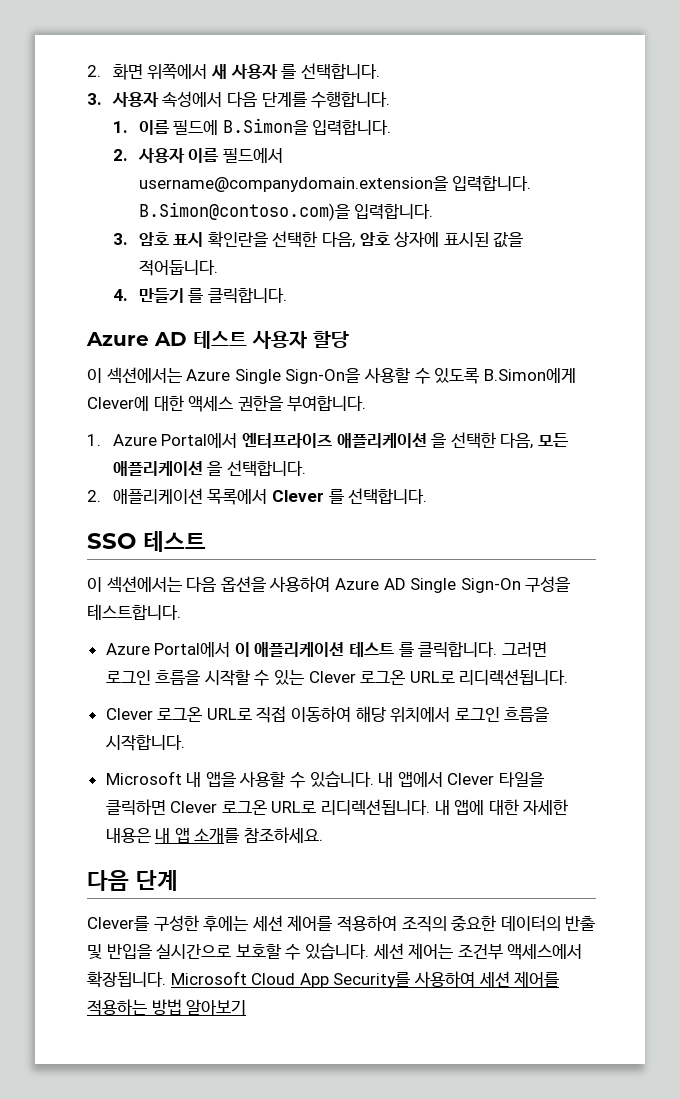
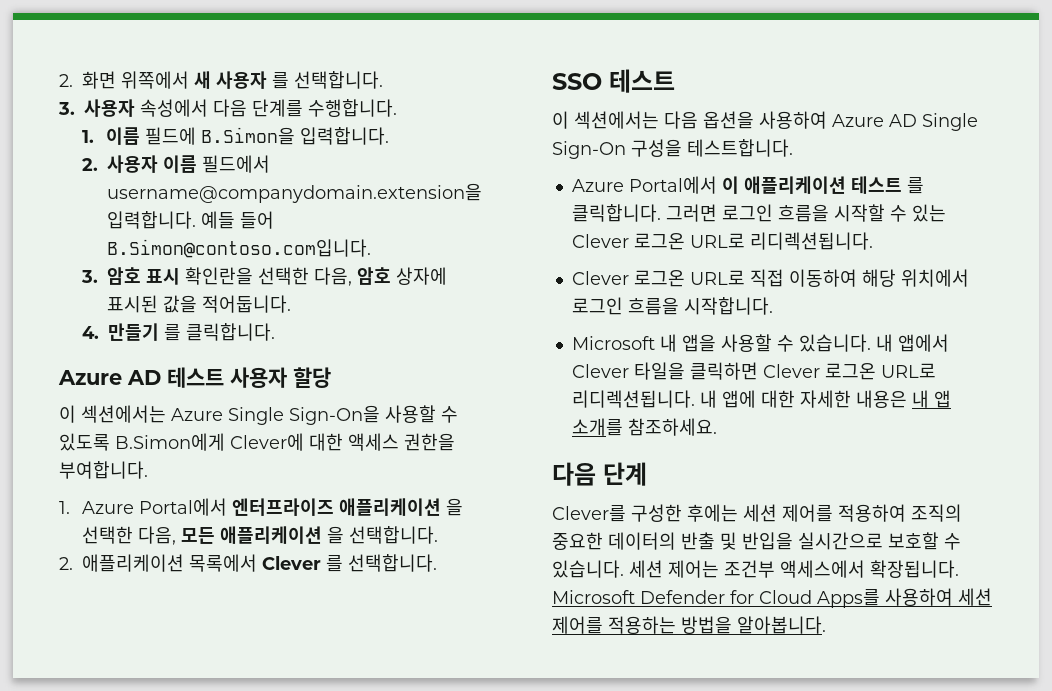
- B.Simon@contoso.com)을 입력합니다.
+ 예들 들어 B.Simon@contoso.com입니다.
- Microsoft Cloud App Security를 사용하여 세션 제어를 적용하는 방법 알아보기
+ Microsoft Defender for Cloud Apps를 사용하여 세션 제어를 적용하는 방법을 알아봅니다.

